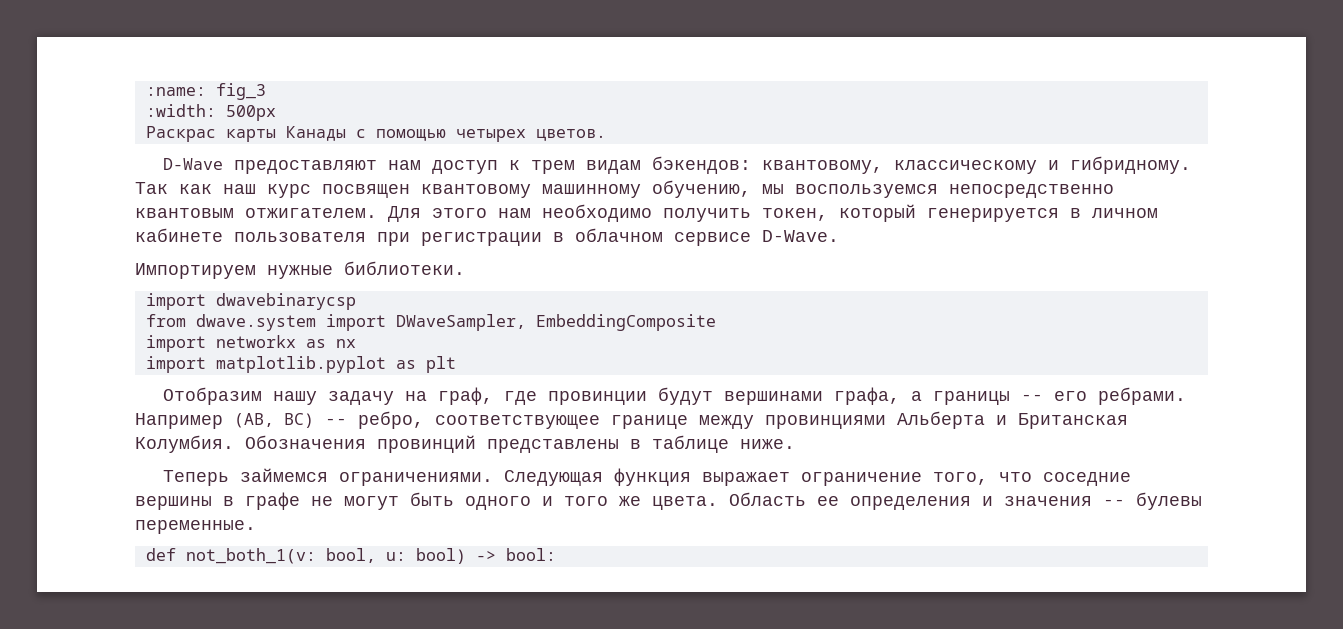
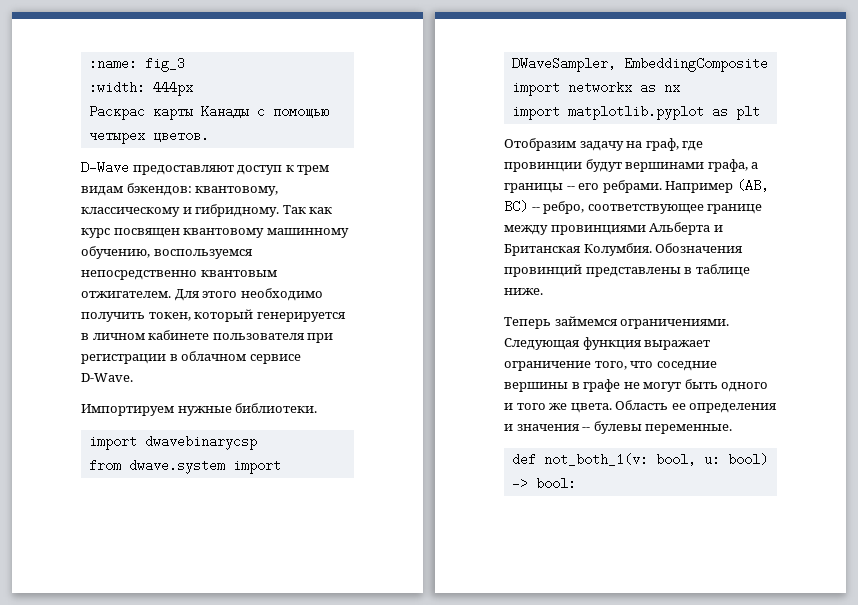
- :width: 500px
+ :width: 444px
- D-Wave предоставляют нам доступ к трем видам бэкендов: квантовому, классическому и гибридному.
+ D-Wave предоставляют доступ к трем видам бэкендов: квантовому, классическому и гибридному.
- Так как наш курс посвящен квантовому машинному обучению, мы воспользуемся непосредственно квантовым отжигателем.
+ Так как курс посвящен квантовому машинному обучению, воспользуемся непосредственно квантовым отжигателем.
- Для этого нам необходимо получить токен, который генерируется в личном кабинете пользователя при регистрации в облачном сервисе D-Wave.
+ Для этого необходимо получить токен, который генерируется в личном кабинете пользователя при регистрации в облачном сервисе D-Wave.
- Отобразим нашу задачу на граф, где провинции будут вершинами графа, а границы -- его ребрами.
+ Отобразим задачу на граф, где провинции будут вершинами графа, а границы -- его ребрами.

